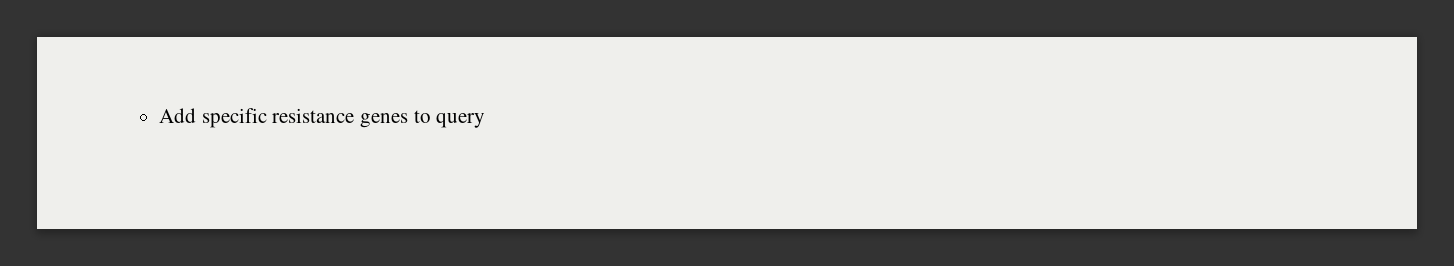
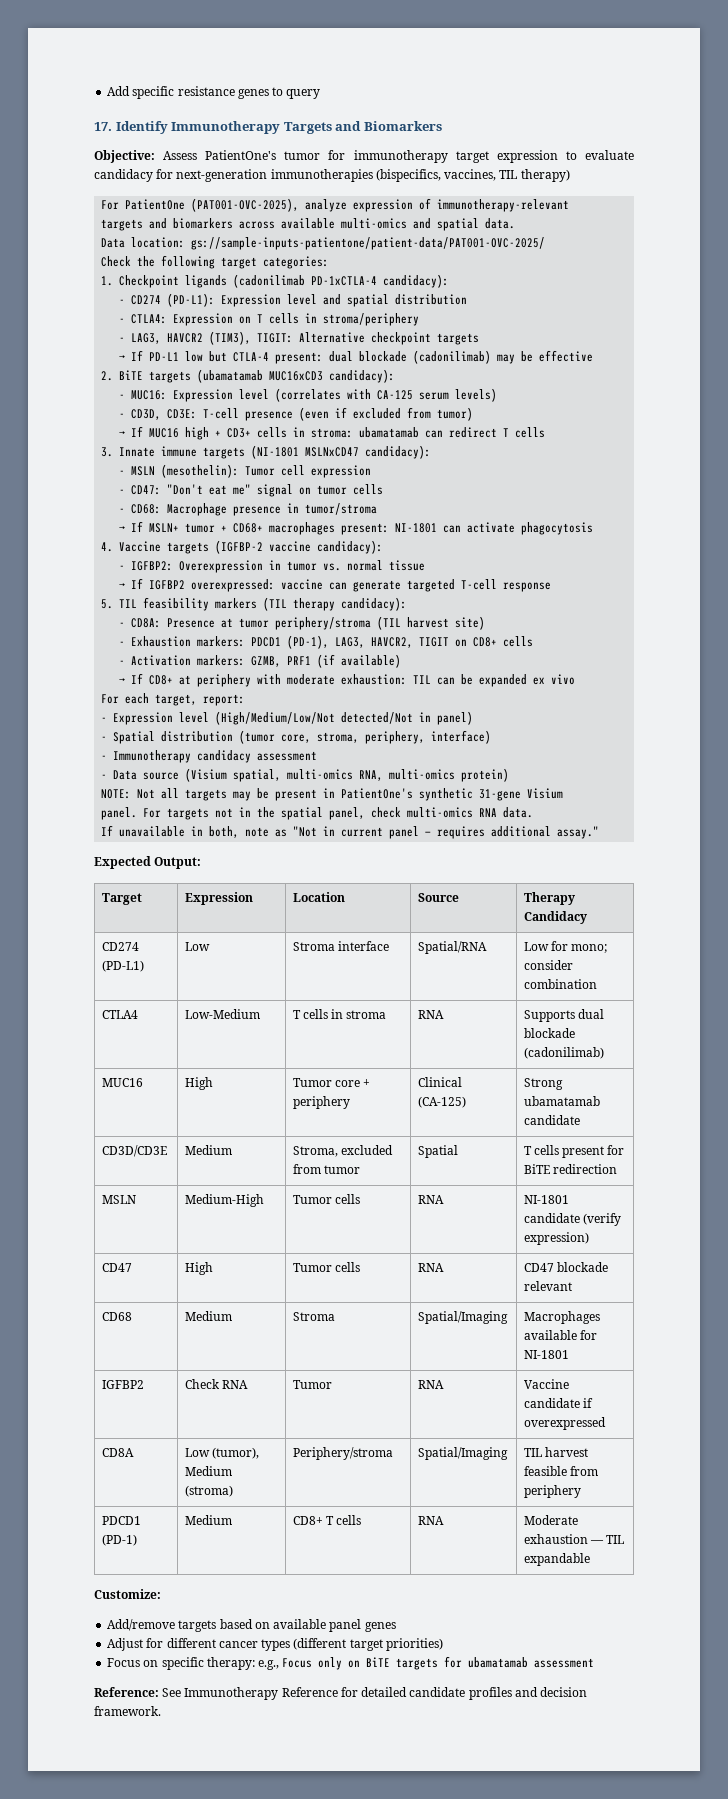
+ 17. Identify Immunotherapy Targets and Biomarkers
+ Objective: Assess PatientOne's tumor for immunotherapy target expression to evaluate candidacy for next-generation immunotherapies (bispecifics, vaccines, TIL therapy)
+ For PatientOne (PAT001-OVC-2025), analyze expression of immunotherapy-relevant
+ targets and biomarkers across available multi-omics and spatial data.
+ Data location: gs://sample-inputs-patientone/patient-data/PAT001-OVC-2025/
+ Check the following target categories:
+ 1. Checkpoint ligands (cadonilimab PD-1xCTLA-4 candidacy):
+ - CD274 (PD-L1): Expression level and spatial distribution
+ - CTLA4: Expression on T cells in stroma/periphery
+ - LAG3, HAVCR2 (TIM3), TIGIT: Alternative checkpoint targets
+ → If PD-L1 low but CTLA-4 present: dual blockade (cadonilimab) may be effective
+ 2. BiTE targets (ubamatamab MUC16xCD3 candidacy):
+ - MUC16: Expression level (correlates with CA-125 serum levels)
+ - CD3D, CD3E: T-cell presence (even if excluded from tumor)
+ → If MUC16 high + CD3+ cells in stroma: ubamatamab can redirect T cells
+ 3. Innate immune targets (NI-1801 MSLNxCD47 candidacy):
+ - MSLN (mesothelin): Tumor cell expression
+ - CD47: "Don't eat me" signal on tumor cells
+ - CD68: Macrophage presence in tumor/stroma
+ → If MSLN+ tumor + CD68+ macrophages present: NI-1801 can activate phagocytosis
+ 4. Vaccine targets (IGFBP-2 vaccine candidacy):
+ - IGFBP2: Overexpression in tumor vs. normal tissue
+ → If IGFBP2 overexpressed: vaccine can generate targeted T-cell response
+ 5. TIL feasibility markers (TIL therapy candidacy):
+ - CD8A: Presence at tumor periphery/stroma (TIL harvest site)
+ - Exhaustion markers: PDCD1 (PD-1), LAG3, HAVCR2, TIGIT on CD8+ cells
+ - Activation markers: GZMB, PRF1 (if available)
+ → If CD8+ at periphery with moderate exhaustion: TIL can be expanded ex vivo
+ For each target, report:
+ - Expression level (High/Medium/Low/Not detected/Not in panel)
+ - Spatial distribution (tumor core, stroma, periphery, interface)
+ - Immunotherapy candidacy assessment
+ - Data source (Visium spatial, multi-omics RNA, multi-omics protein)
+ NOTE: Not all targets may be present in PatientOne's synthetic 31-gene Visium
+ panel. For targets not in the spatial panel, check multi-omics RNA data.
+ If unavailable in both, note as "Not in current panel — requires additional assay."
+ Expected Output:
+ Target | Expression | Location | Source | Therapy Candidacy
+ CD274 (PD-L1) | Low | Stroma interface | Spatial/RNA | Low for mono; consider combination
+ CTLA4 | Low-Medium | T cells in stroma | RNA | Supports dual blockade (cadonilimab)
+ MUC16 | High | Tumor core + periphery | Clinical (CA-125) | Strong ubamatamab candidate
+ CD3D/CD3E | Medium | Stroma, excluded from tumor | Spatial | T cells present for BiTE redirection
+ MSLN | Medium-High | Tumor cells | RNA | NI-1801 candidate (verify expression)
+ CD47 | High | Tumor cells | RNA | CD47 blockade relevant
+ CD68 | Medium | Stroma | Spatial/Imaging | Macrophages available for NI-1801
+ IGFBP2 | Check RNA | Tumor | RNA | Vaccine candidate if overexpressed
+ CD8A | Low (tumor), Medium (stroma) | Periphery/stroma | Spatial/Imaging | TIL harvest feasible from periphery
+ PDCD1 (PD-1) | Medium | CD8+ T cells | RNA | Moderate exhaustion — TIL expandable
+ Customize:
+ Add/remove targets based on available panel genes
+ Adjust for different cancer types (different target priorities)
+ Focus on specific therapy: e.g., Focus only on BiTE targets for ubamatamab assessment
+ Reference: See Immunotherapy Reference for detailed candidate profiles and decision framework.

